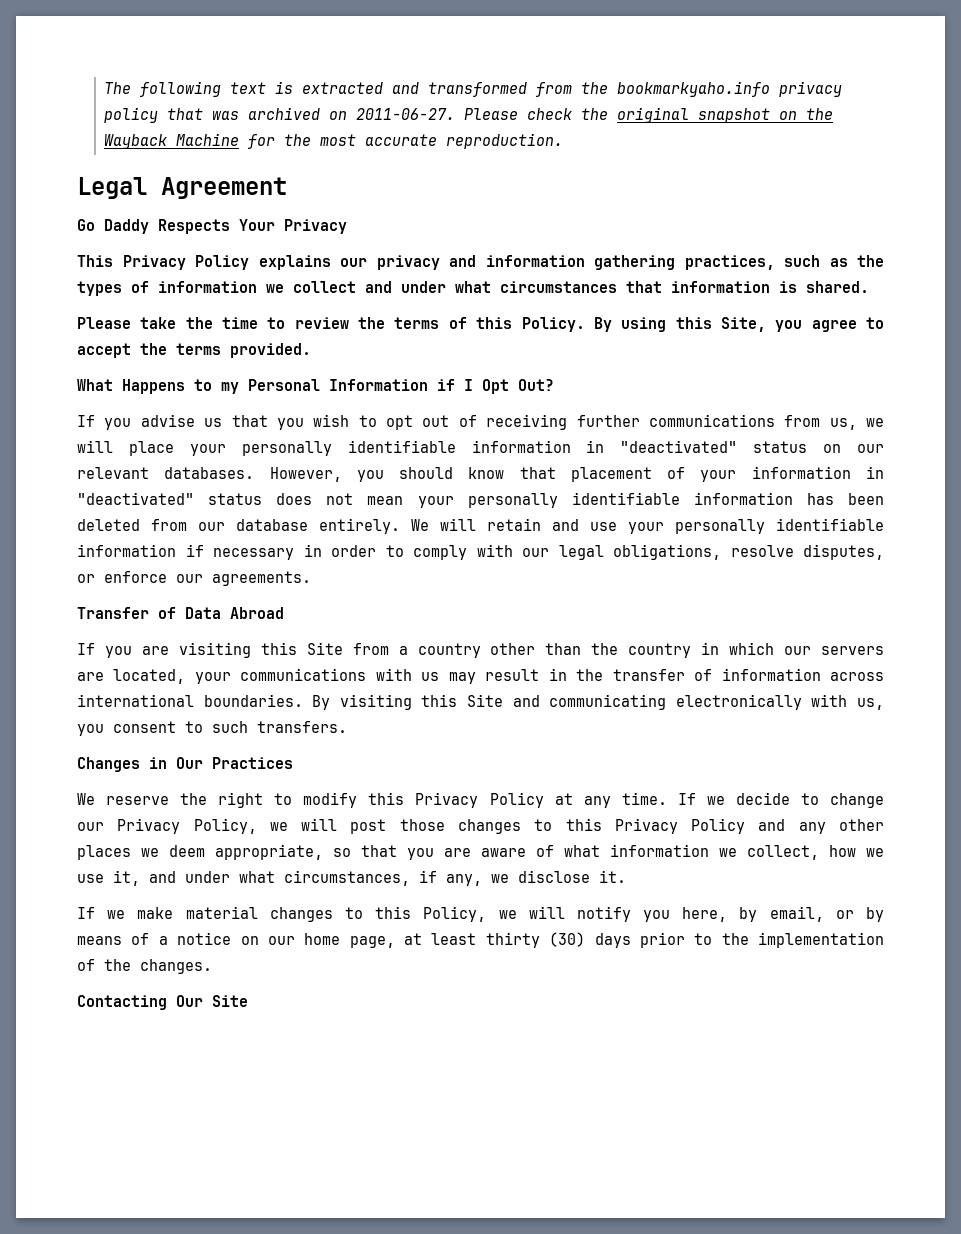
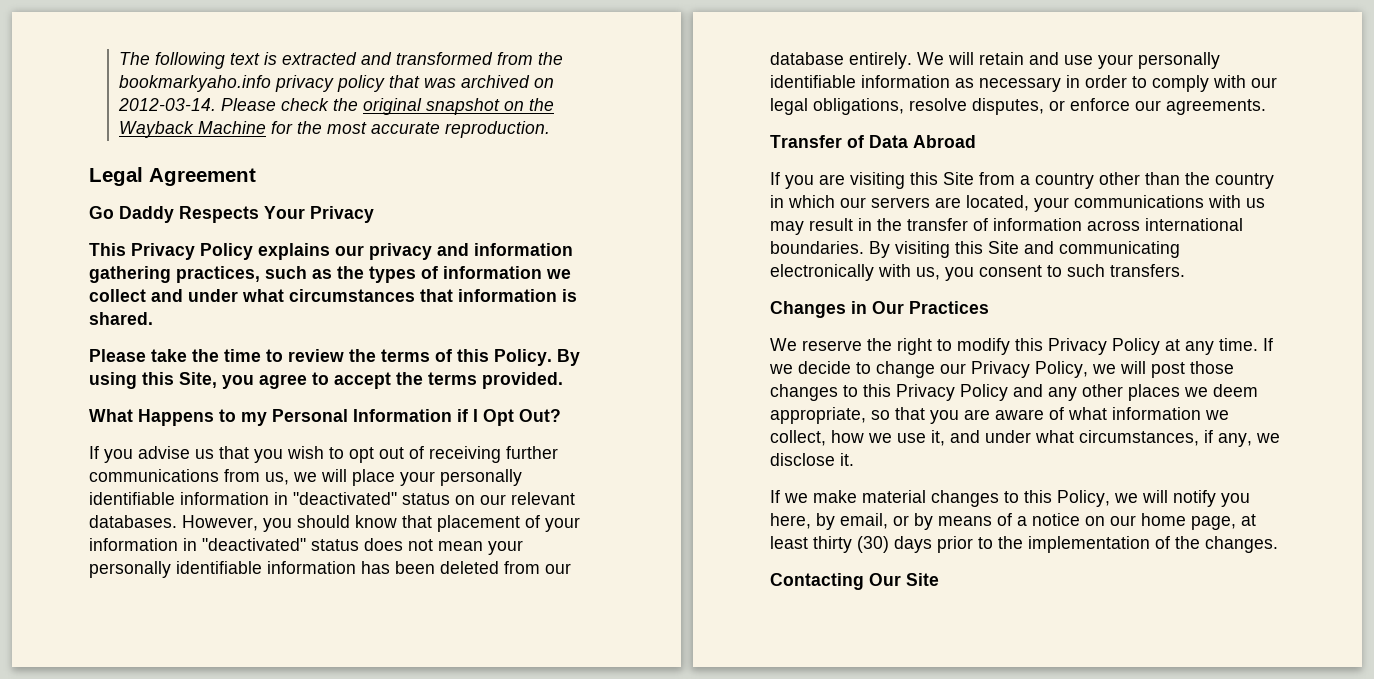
- The following text is extracted and transformed from the bookmarkyaho.info privacy policy that was archived on 2011-06-27.
+ The following text is extracted and transformed from the bookmarkyaho.info privacy policy that was archived on 2012-03-14.
- We will retain and use your personally identifiable information if necessary in order to comply with our legal obligations, resolve disputes, or enforce our agreements.
+ We will retain and use your personally identifiable information as necessary in order to comply with our legal obligations, resolve disputes, or enforce our agreements.

